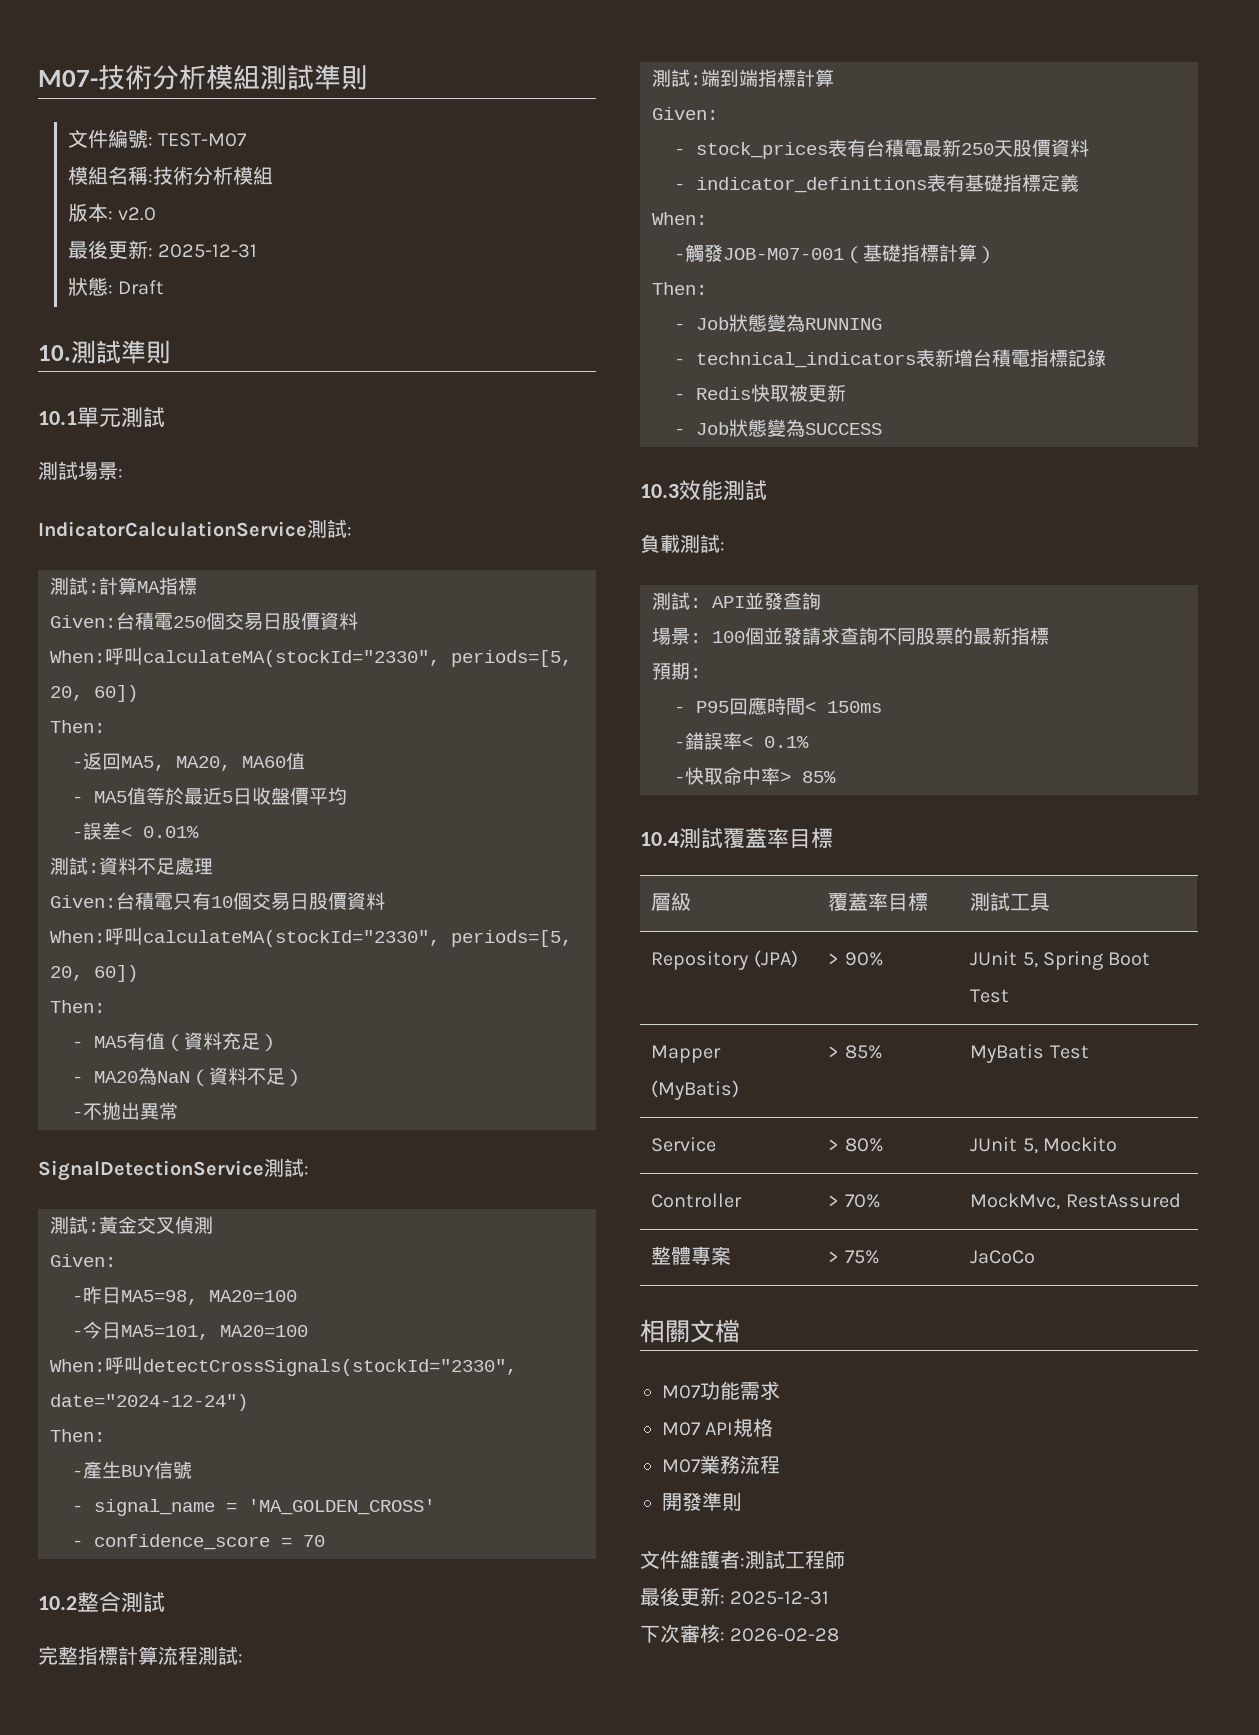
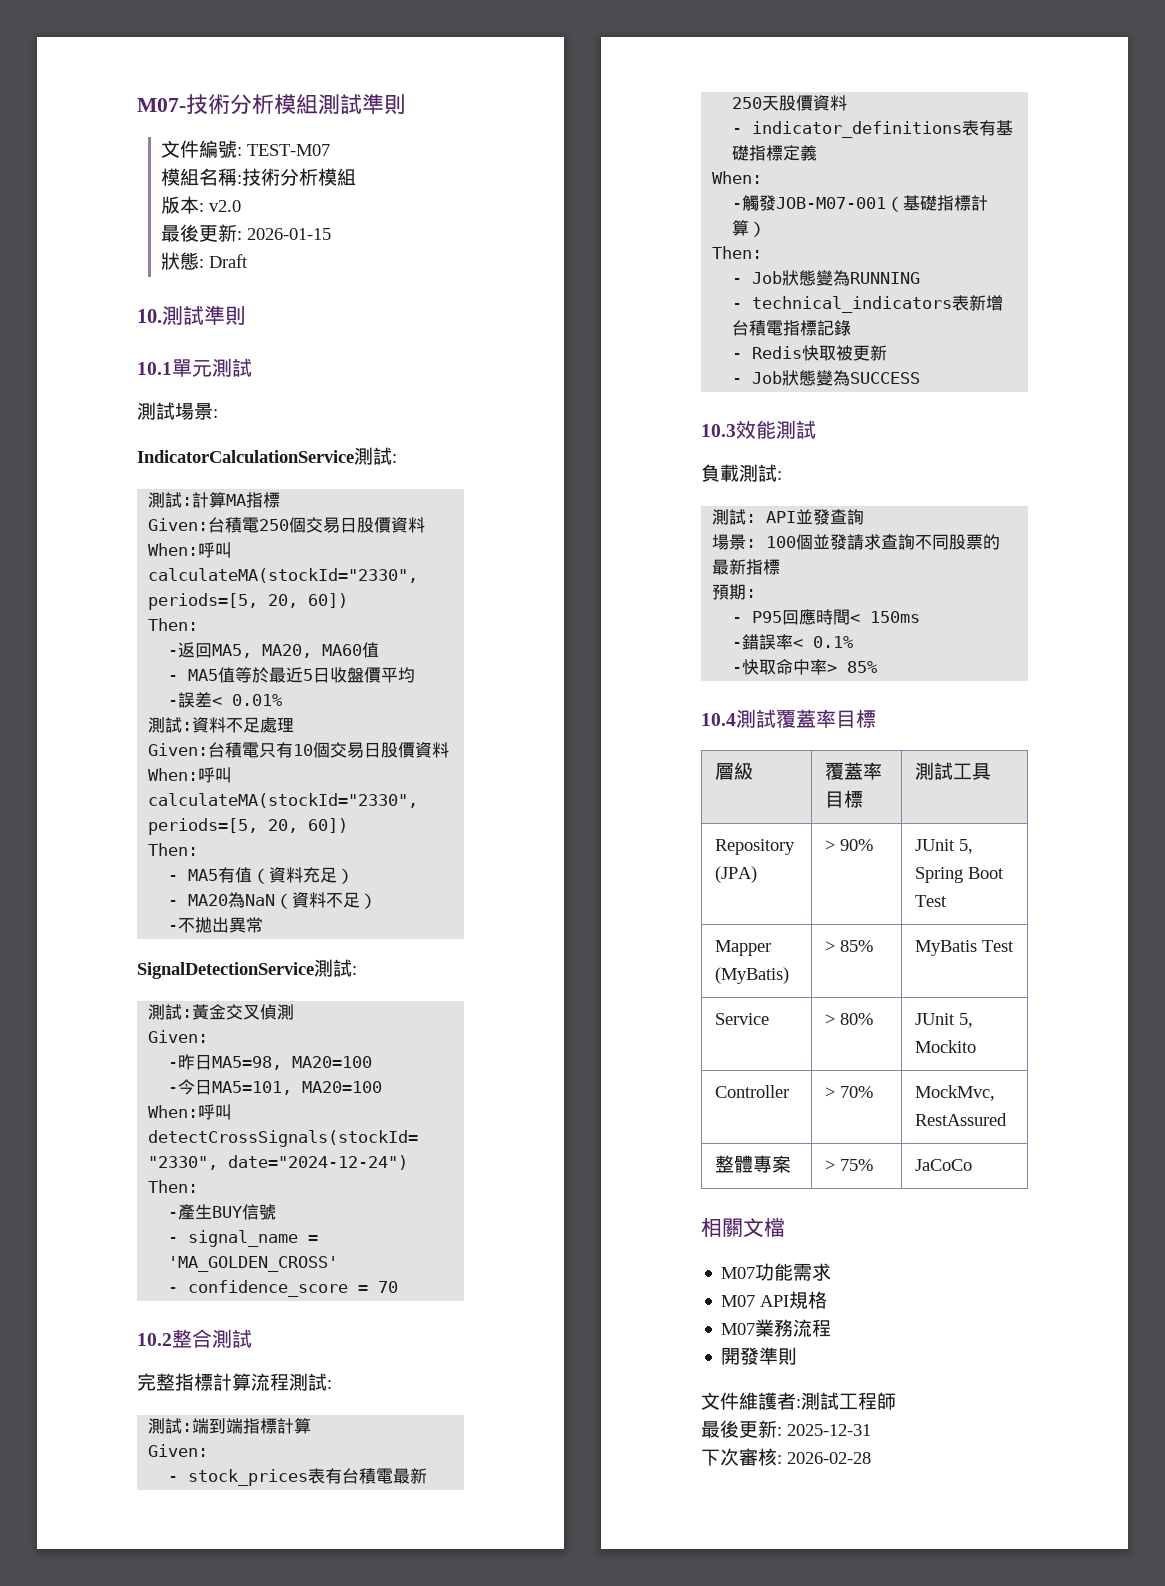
  版本: v2.0
- 最後更新: 2025-12-31
+ 最後更新: 2026-01-15

